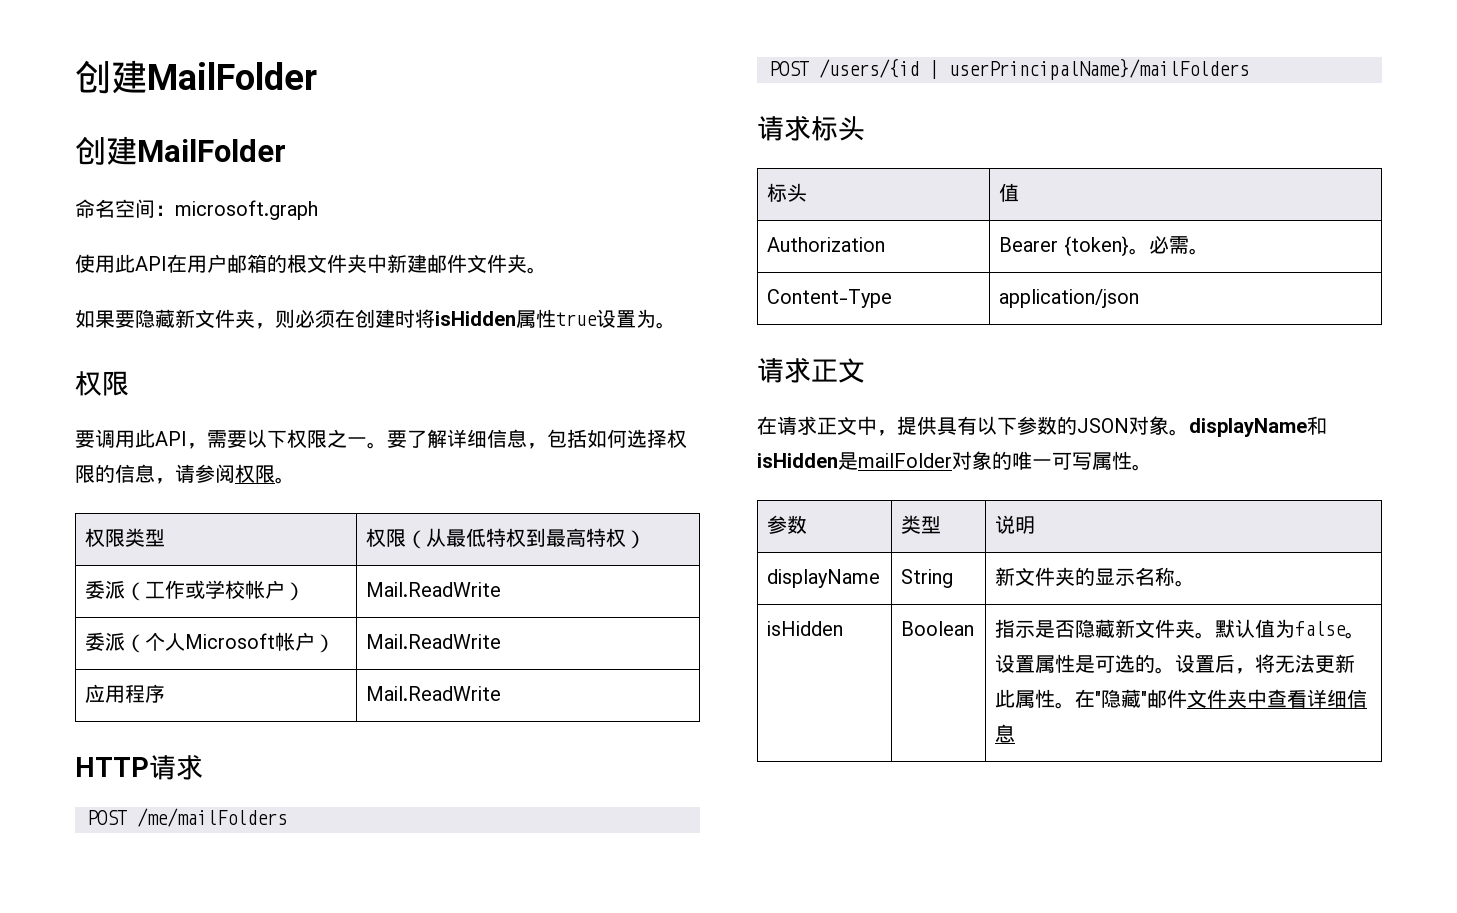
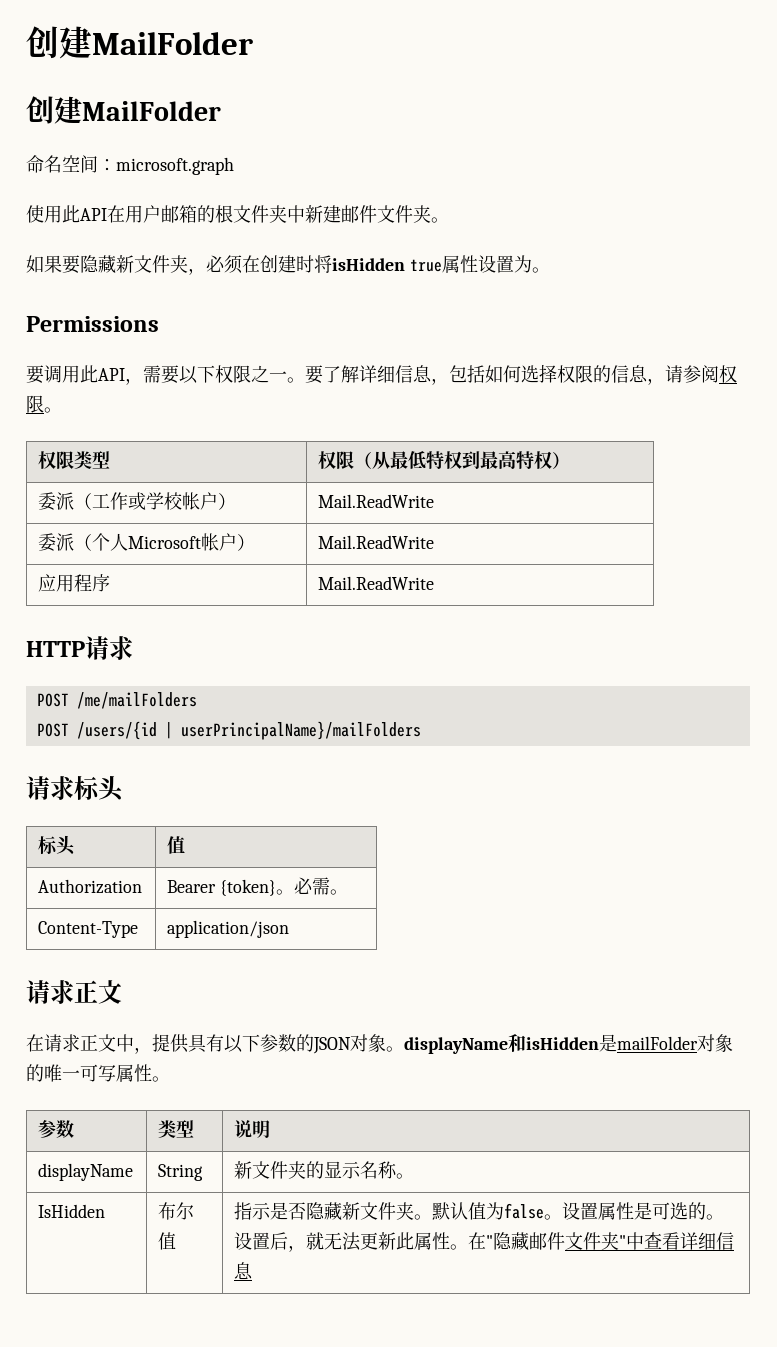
- 如果要隐藏新文件夹，则必须在创建时将isHidden属性true设置为。
- 权限
+ 如果要隐藏新文件夹，必须在创建时将isHidden true属性设置为。
+ Permissions
- isHidden | Boolean | 指示是否隐藏新文件夹。默认值为false。设置属性是可选的。设置后，将无法更新此属性。在"隐藏"邮件文件夹中查看详细信息
+ IsHidden | 布尔值 | 指示是否隐藏新文件夹。默认值为false。设置属性是可选的。设置后，就无法更新此属性。在"隐藏邮件文件夹"中查看详细信息

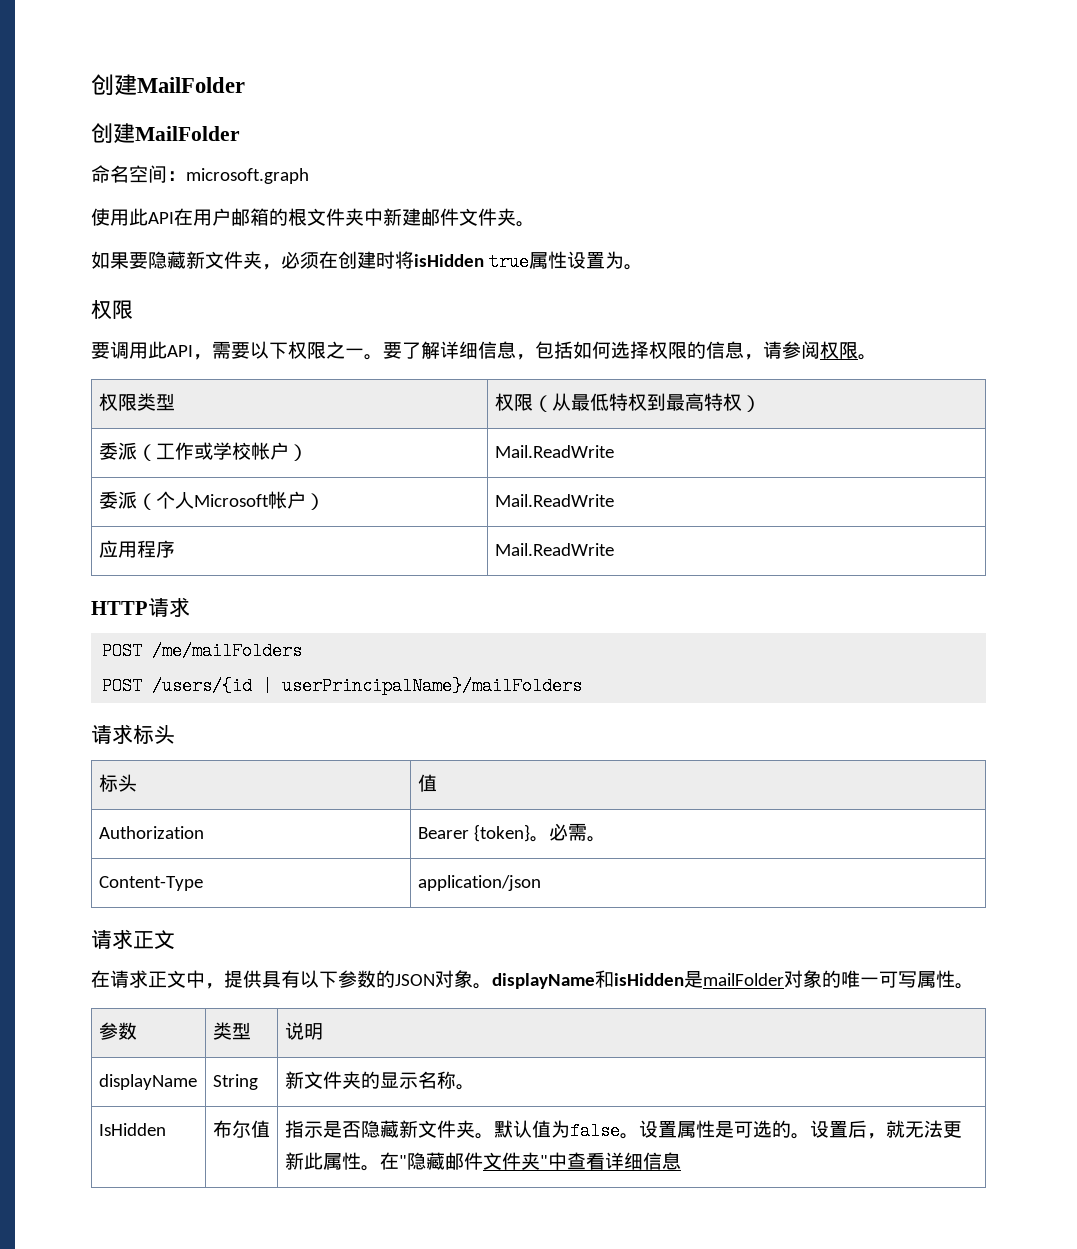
  如果要隐藏新文件夹，必须在创建时将isHidden true属性设置为。
- Permissions
+ 权限

